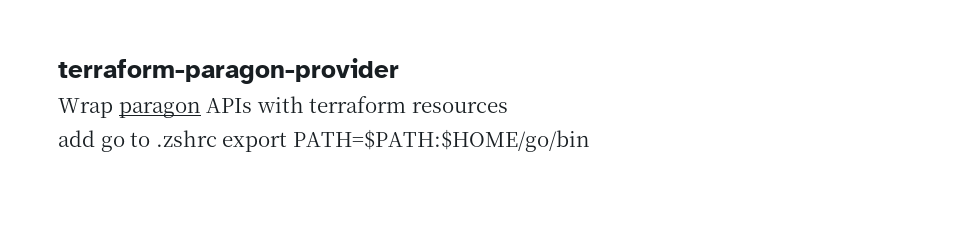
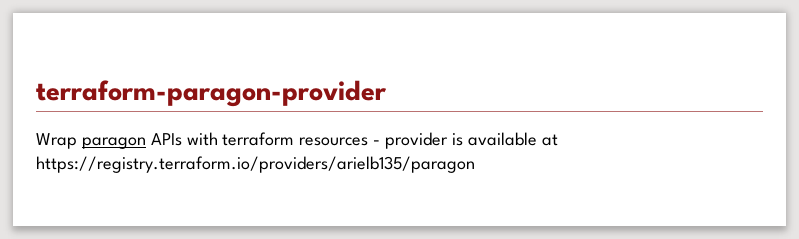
- Wrap paragon APIs with terraform resources
- add go to .zshrc export PATH=$PATH:$HOME/go/bin
+ Wrap paragon APIs with terraform resources - provider is available at https://registry.terraform.io/providers/arielb135/paragon

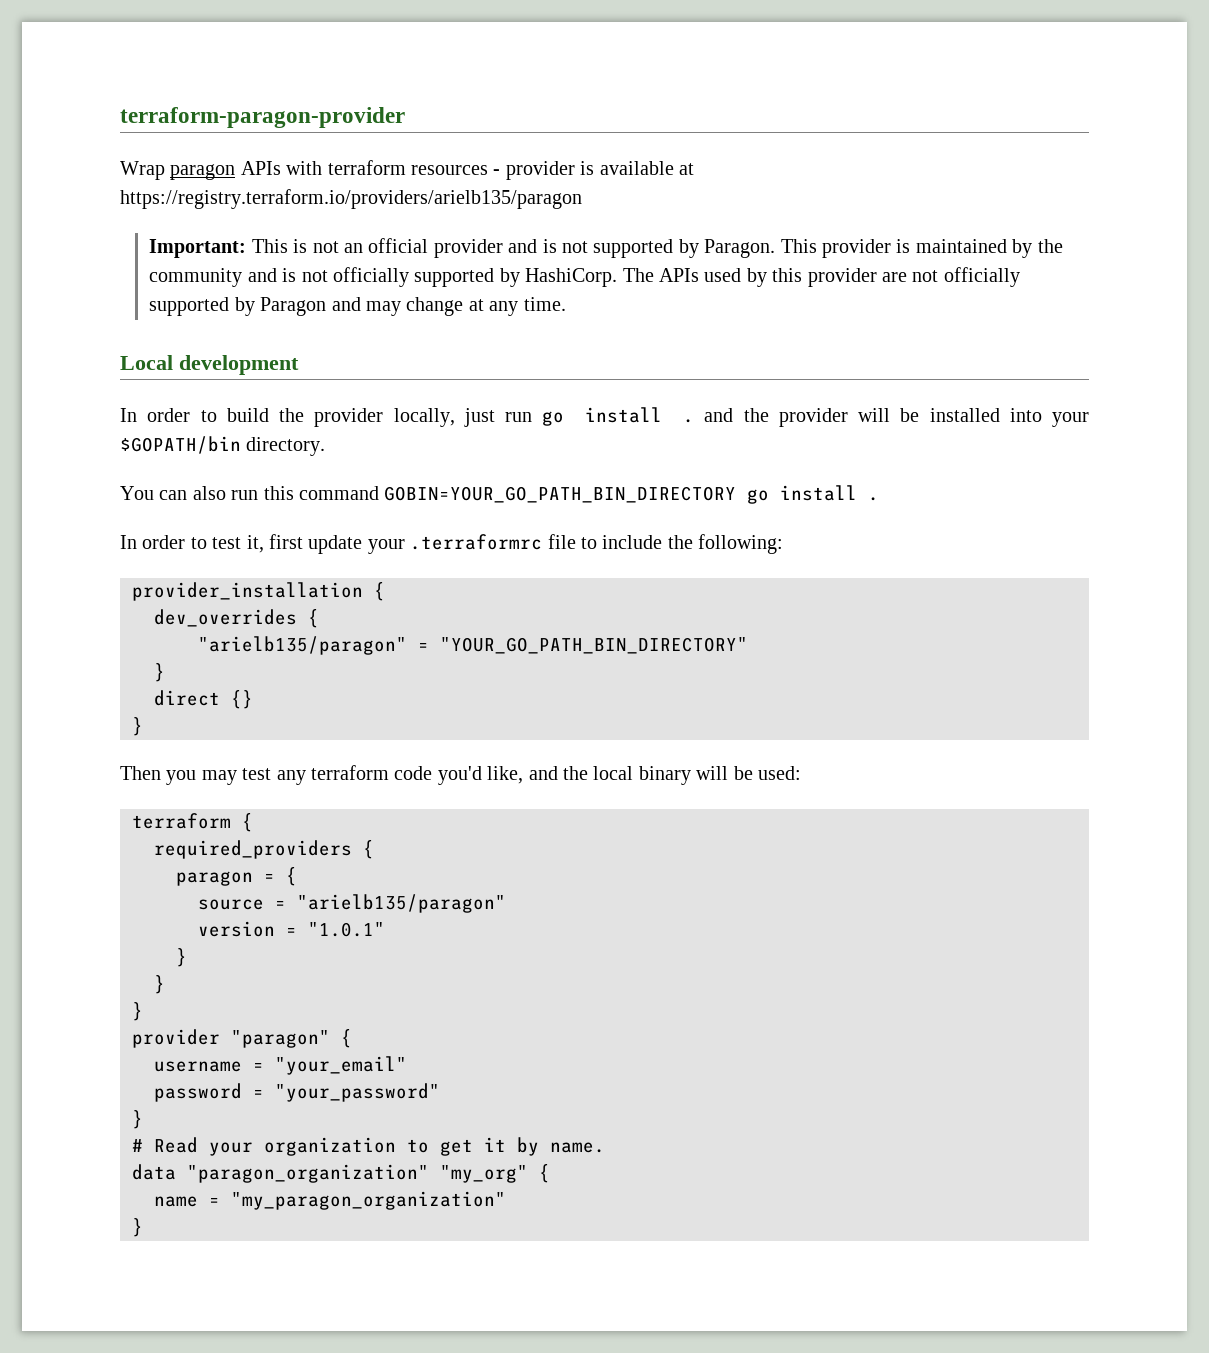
+ Important: This is not an official provider and is not supported by Paragon. This provider is maintained by the community and is not officially supported by HashiCorp. The APIs used by this provider are not officially supported by Paragon and may change at any time.
+ Local development
+ In order to build the provider locally, just run go install . and the provider will be installed into your $GOPATH/bin directory.
+ You can also run this command GOBIN=YOUR_GO_PATH_BIN_DIRECTORY go install .
+ In order to test it, first update your .terraformrc file to include the following:
+ provider_installation {
+ dev_overrides {
+ "arielb135/paragon" = "YOUR_GO_PATH_BIN_DIRECTORY"
+ }
+ direct {}
+ }
+ Then you may test any terraform code you'd like, and the local binary will be used:
+ terraform {
+ required_providers {
+ paragon = {
+ source = "arielb135/paragon"
+ version = "1.0.1"
+ }
+ }
+ }
+ provider "paragon" {
+ username = "your_email"
+ password = "your_password"
+ }
+ # Read your organization to get it by name.
+ data "paragon_organization" "my_org" {
+ name = "my_paragon_organization"
+ }

